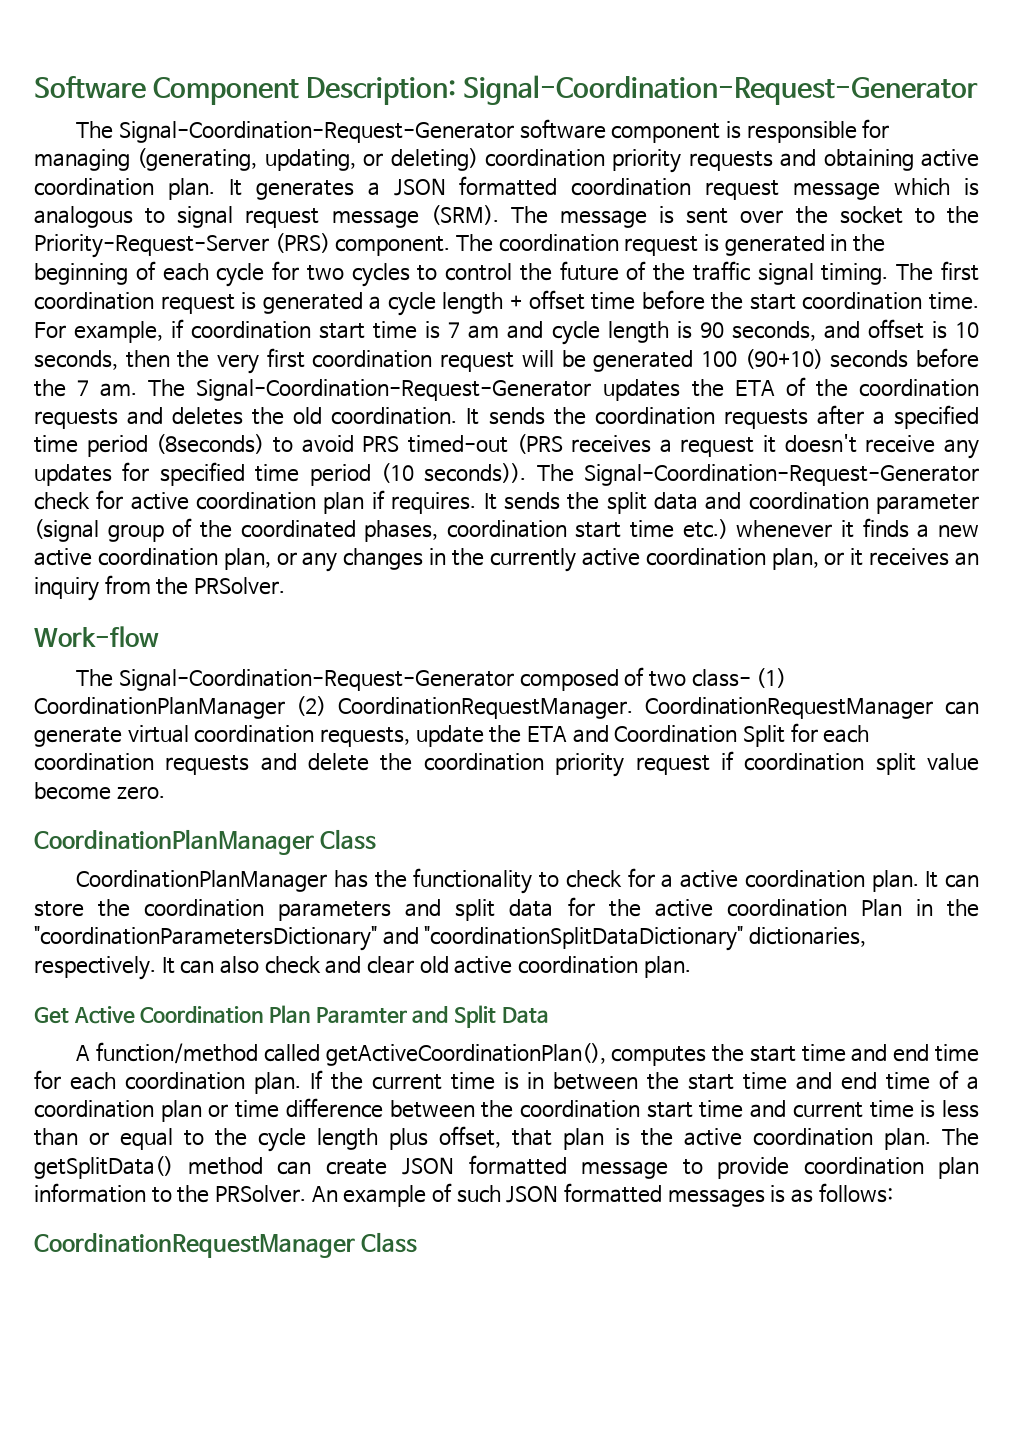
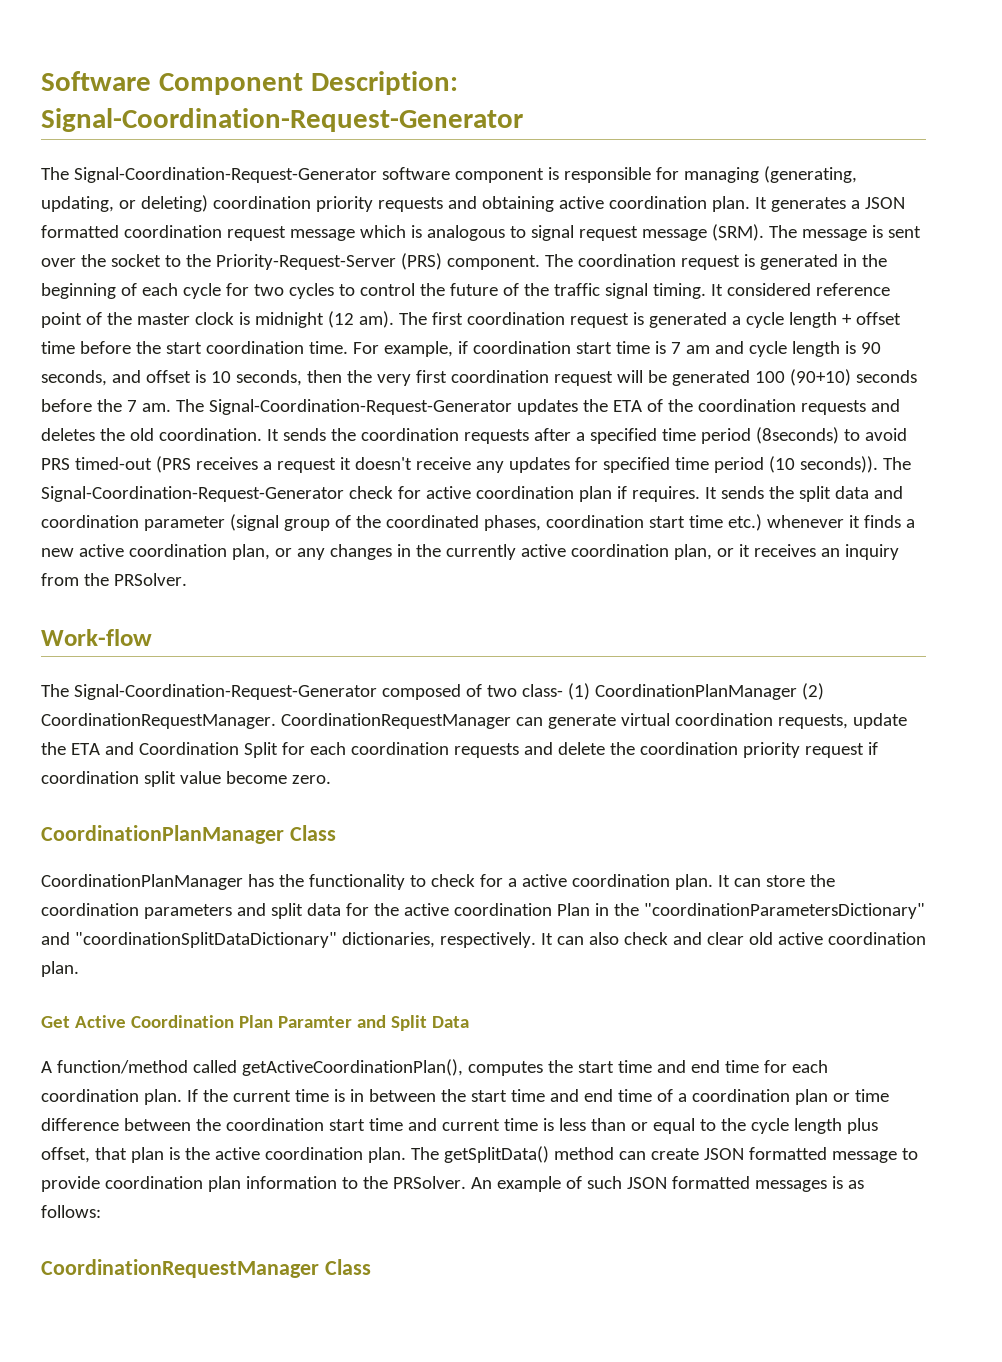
+ It considered reference point of the master clock is midnight (12 am).

